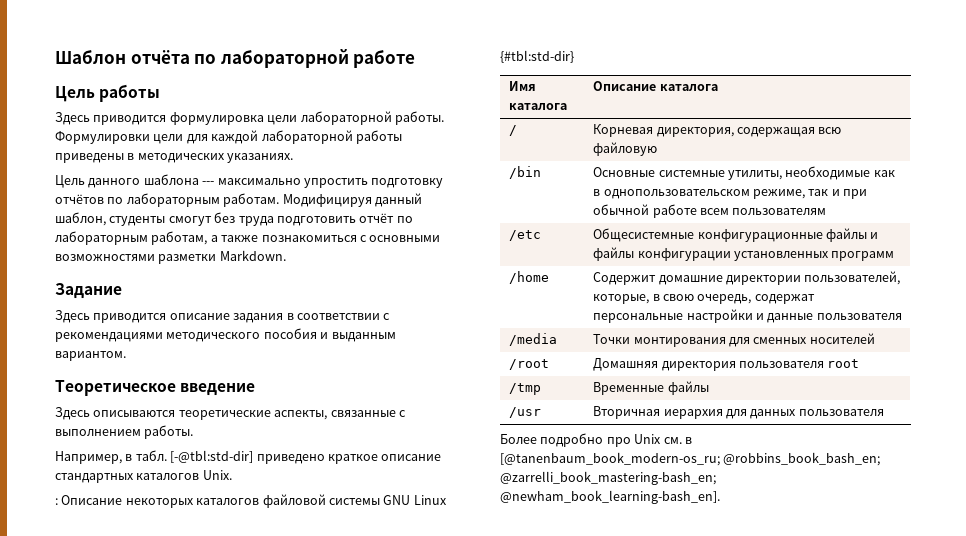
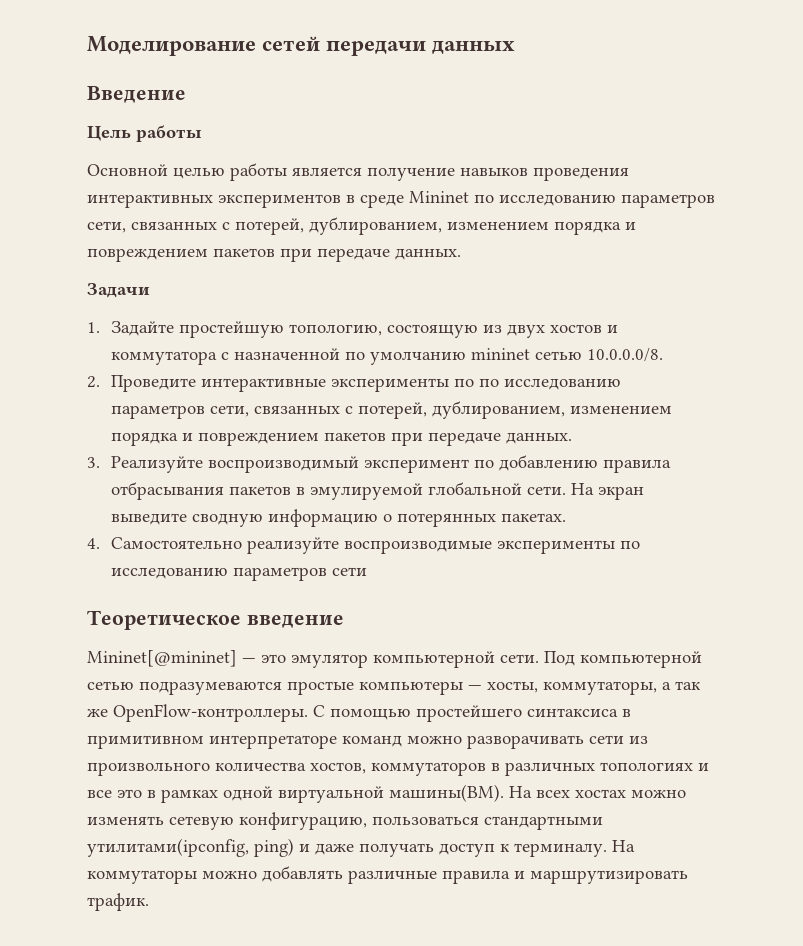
- Шаблон отчёта по лабораторной работе
+ Моделирование сетей передачи данных
+ Введение
  Цель работы
- Здесь приводится формулировка цели лабораторной работы. Формулировки цели для каждой лабораторной работы приведены в методических указаниях.
- Цель данного шаблона --- максимально упростить подготовку отчётов по лабораторным работам. Модифицируя данный шаблон, студенты смогут без труда подготовить отчёт по лабораторным работам, а также познакомиться с основными возможностями разметки Markdown.
- Задание
- Здесь приводится описание задания в соответствии с рекомендациями методического пособия и выданным вариантом.
+ Основной целью работы является получение навыков проведения интерактивных экспериментов в среде Mininet по исследованию параметров сети, связанных с потерей, дублированием, изменением порядка и повреждением пакетов при передаче данных.
+ Задачи
+ 1. Задайте простейшую топологию, состоящую из двух хостов и коммутатора с назначенной по умолчанию mininet сетью 10.0.0.0/8.
+ 2. Проведите интерактивные эксперименты по по исследованию параметров сети, связанных с потерей, дублированием, изменением порядка и повреждением пакетов при передаче данных.
+ 3. Реализуйте воспроизводимый эксперимент по добавлению правила отбрасывания пакетов в эмулируемой глобальной сети. На экран выведите сводную информацию о потерянных пакетах.
+ 4. Самостоятельно реализуйте воспроизводимые эксперименты по исследованию параметров сети
  Теоретическое введение
- Здесь описываются теоретические аспекты, связанные с выполнением работы.
- Например, в табл. [-@tbl:std-dir] приведено краткое описание стандартных каталогов Unix.
- : Описание некоторых каталогов файловой системы GNU Linux {#tbl:std-dir}
- Имя каталога | Описание каталога
- / | Корневая директория, содержащая всю файловую
- /bin | Основные системные утилиты, необходимые как в однопользовательском режиме, так и при обычной работе всем пользователям
- /etc | Общесистемные конфигурационные файлы и файлы конфигурации установленных программ
- /home | Содержит домашние директории пользователей, которые, в свою очередь, содержат персональные настройки и данные пользователя
- /media | Точки монтирования для сменных носителей
- /root | Домашняя директория пользователя root
- /tmp | Временные файлы
- /usr | Вторичная иерархия для данных пользователя
- Более подробно про Unix см. в [@tanenbaum_book_modern-os_ru; @robbins_book_bash_en; @zarrelli_book_mastering-bash_en; @newham_book_learning-bash_en].
+ Mininet[@mininet] — это эмулятор компьютерной сети. Под компьютерной сетью подразумеваются простые компьютеры — хосты, коммутаторы, а так же OpenFlow-контроллеры. С помощью простейшего синтаксиса в примитивном интерпретаторе команд можно разворачивать сети из произвольного количества хостов, коммутаторов в различных топологиях и все это в рамках одной виртуальной машины(ВМ). На всех хостах можно изменять сетевую конфигурацию, пользоваться стандартными утилитами(ipconfig, ping) и даже получать доступ к терминалу. На коммутаторы можно добавлять различные правила и маршрутизировать трафик.

